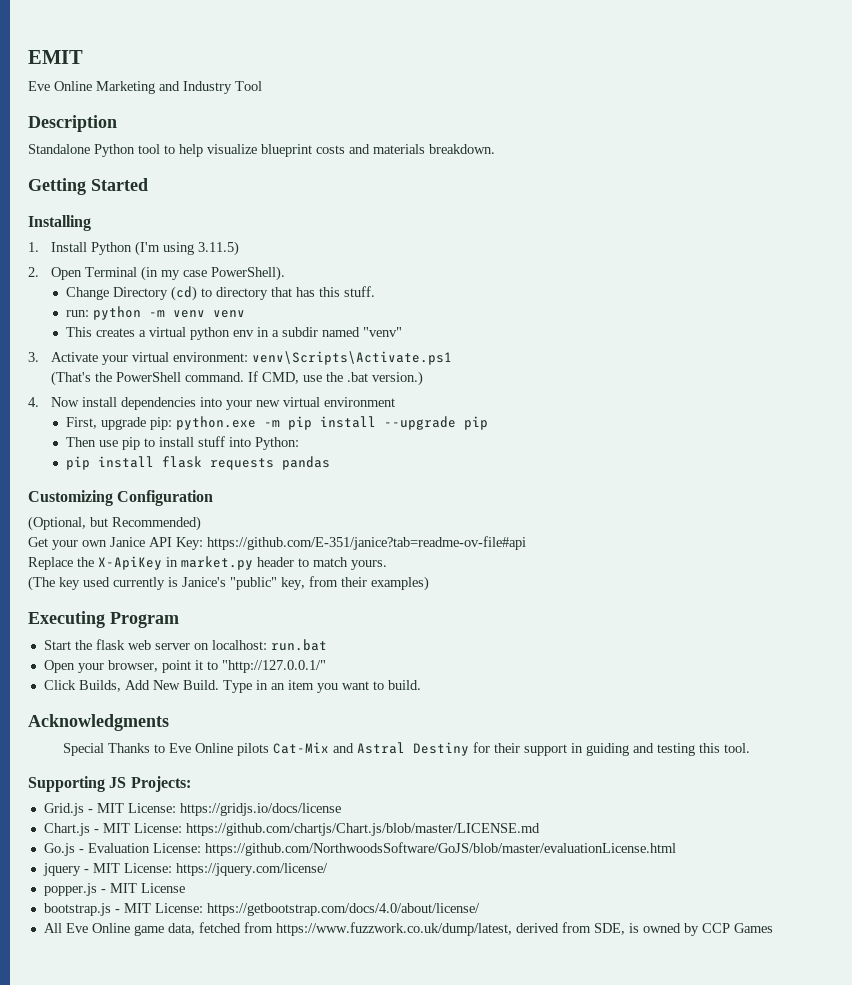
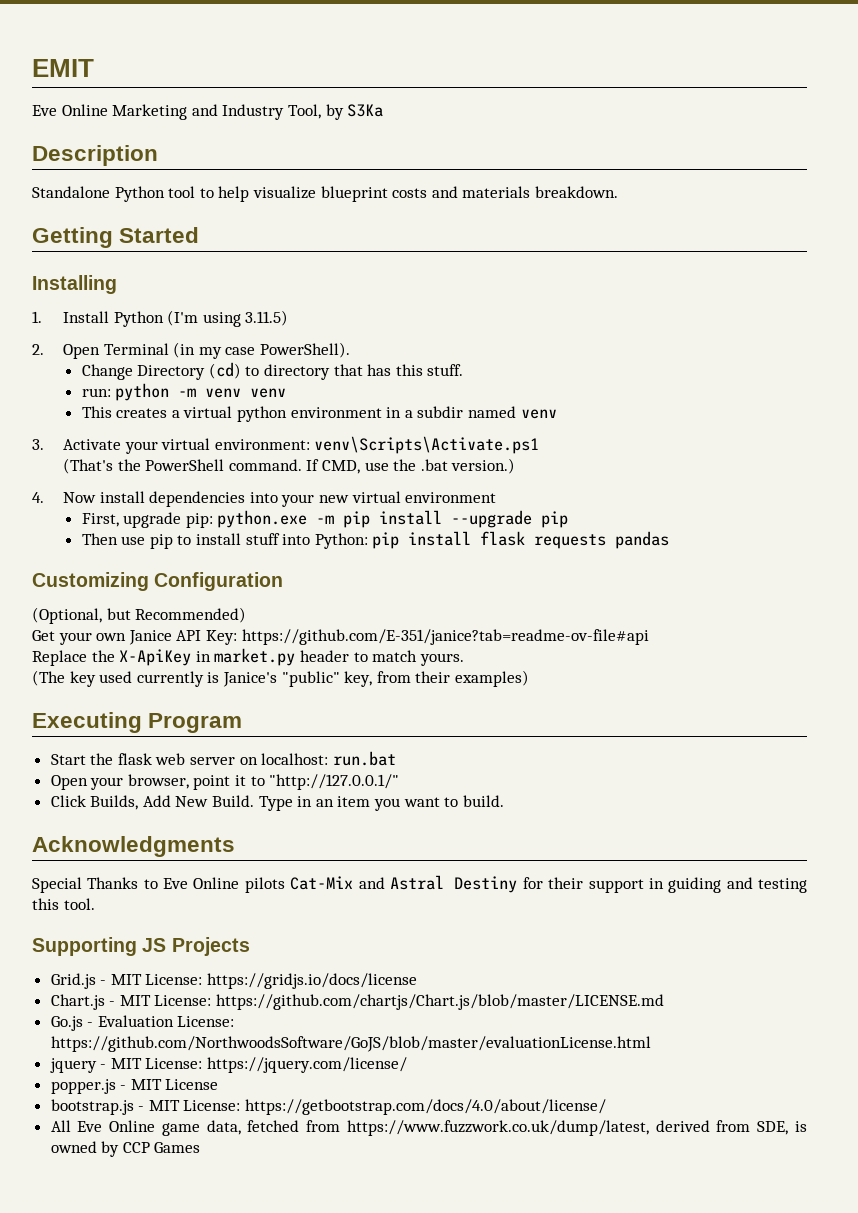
- Eve Online Marketing and Industry Tool
+ Eve Online Marketing and Industry Tool, by S3Ka
- This creates a virtual python env in a subdir named "venv"
+ This creates a virtual python environment in a subdir named venv
- Then use pip to install stuff into Python:
- pip install flask requests pandas
+ Then use pip to install stuff into Python: pip install flask requests pandas
- Supporting JS Projects:
+ Supporting JS Projects

